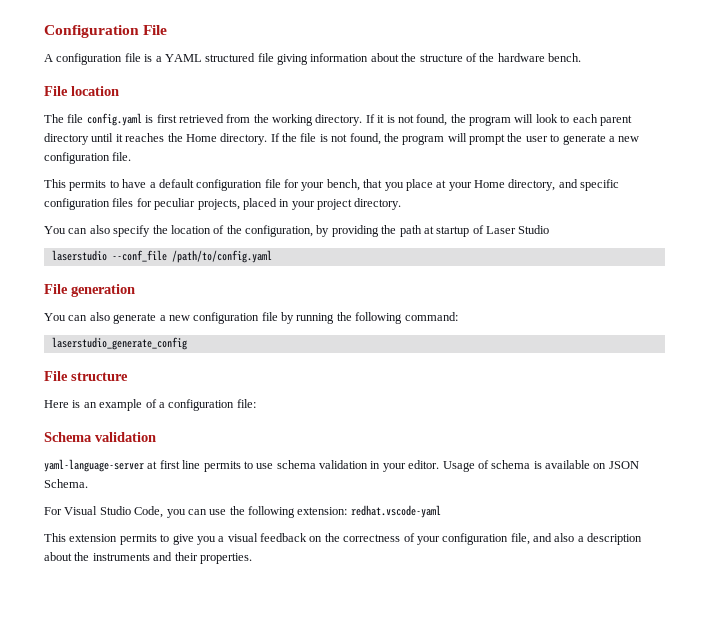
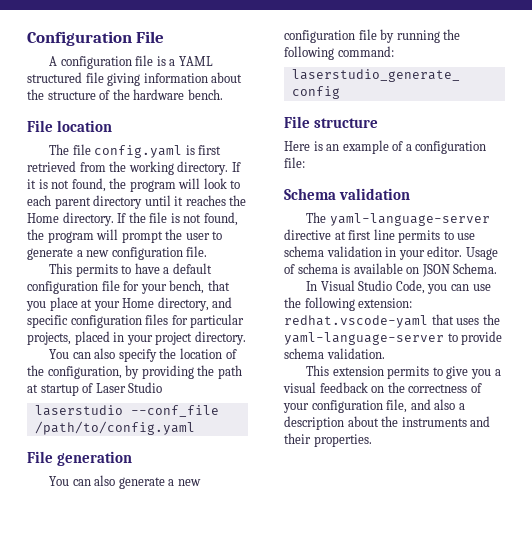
- This permits to have a default configuration file for your bench, that you place at your Home directory, and specific configuration files for peculiar projects, placed in your project directory.
+ This permits to have a default configuration file for your bench, that you place at your Home directory, and specific configuration files for particular projects, placed in your project directory.
- yaml-language-server at first line permits to use schema validation in your editor.
+ The yaml-language-server directive at first line permits to use schema validation in your editor.
- For Visual Studio Code, you can use the following extension: redhat.vscode-yaml
+ In Visual Studio Code, you can use the following extension: redhat.vscode-yaml that uses the yaml-language-server to provide schema validation.

